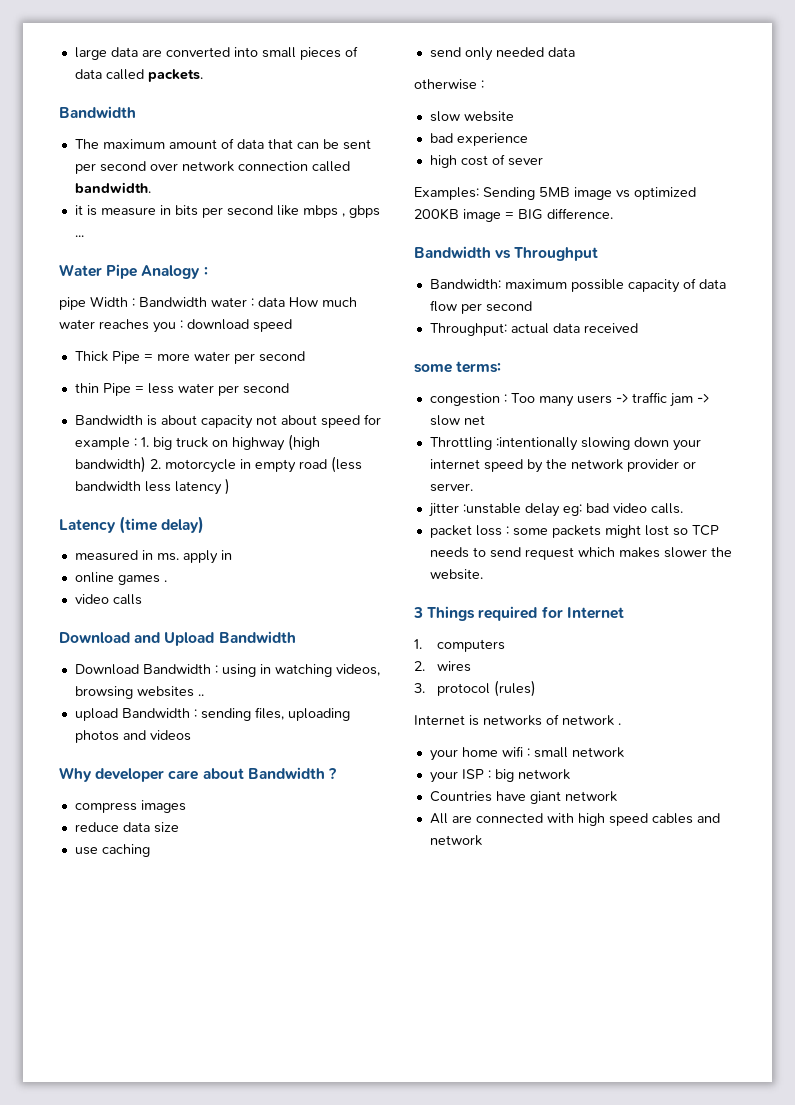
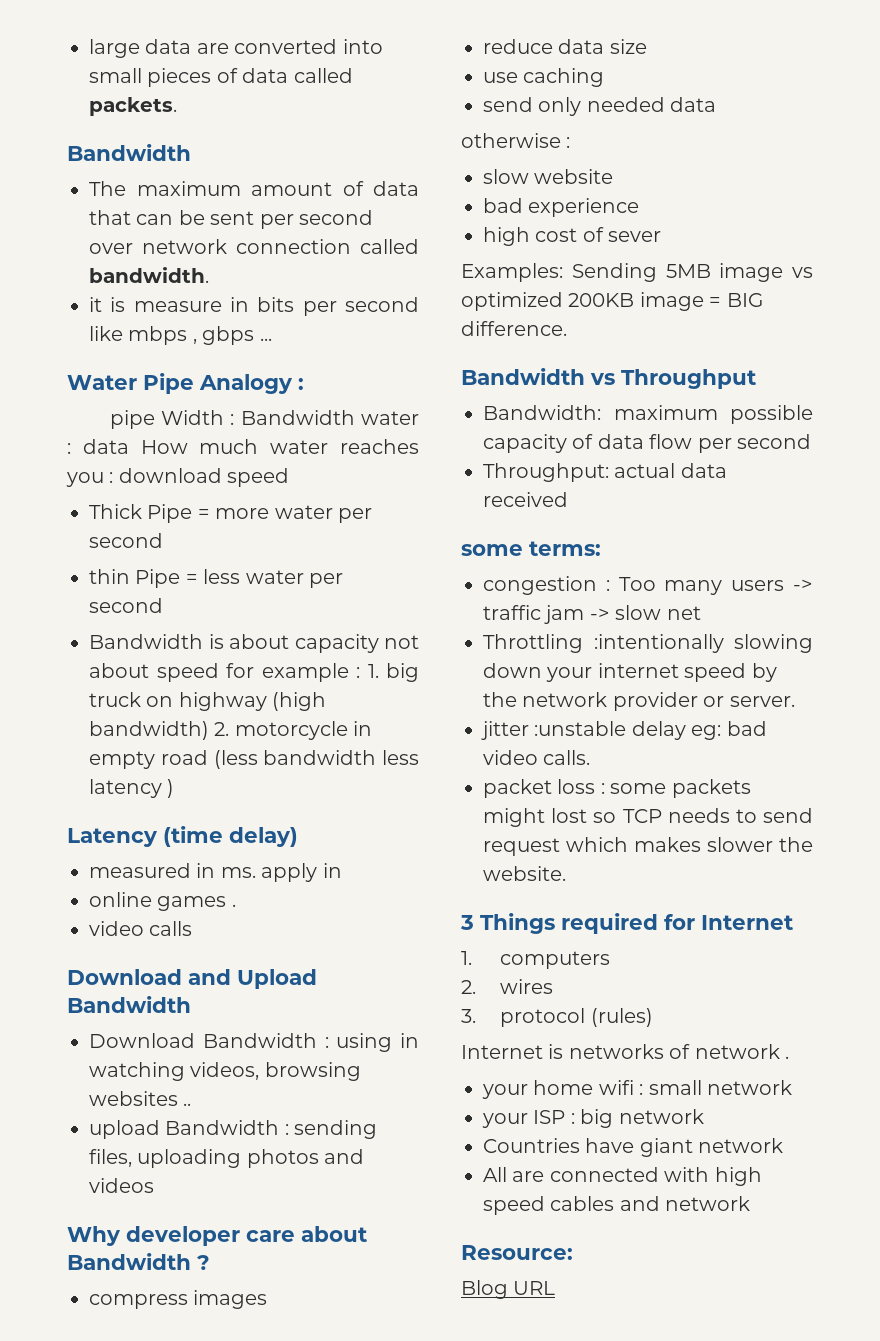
+ Resource:
+ Blog URL

